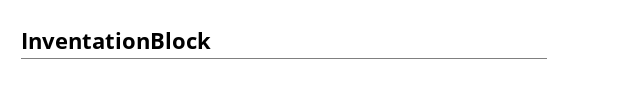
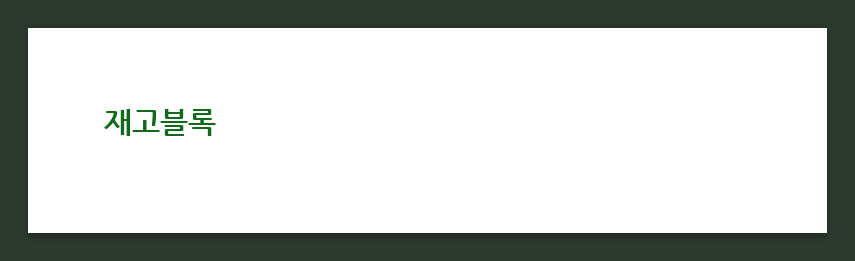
- InventationBlock
+ 재고블록

